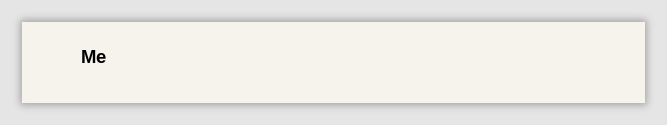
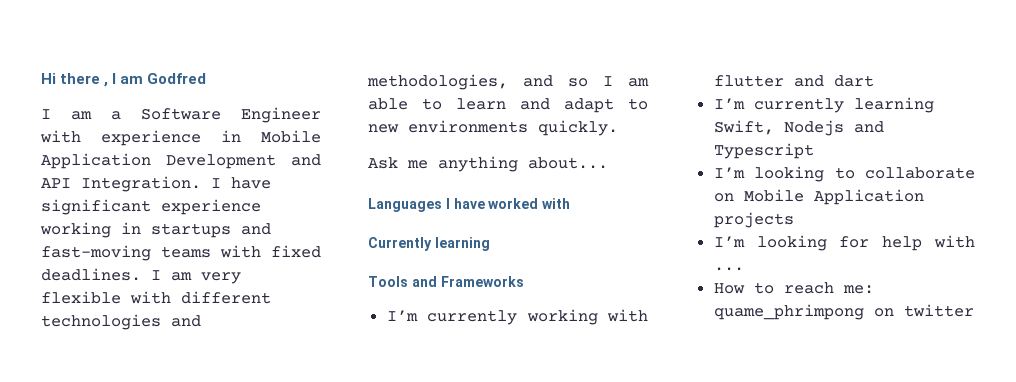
- Me
+ Hi there , I am Godfred
+ I am a Software Engineer with experience in Mobile Application Development and API Integration. I have significant experience working in startups and fast-moving teams with fixed deadlines. I am very flexible with different technologies and methodologies, and so I am able to learn and adapt to new environments quickly.
+ Ask me anything about...
+ Languages I have worked with
+ Currently learning
+ Tools and Frameworks
+ I’m currently working with flutter and dart
+ I’m currently learning Swift, Nodejs and Typescript
+ I’m looking to collaborate on Mobile Application projects
+ I’m looking for help with ...
+ How to reach me: quame_phrimpong on twitter

